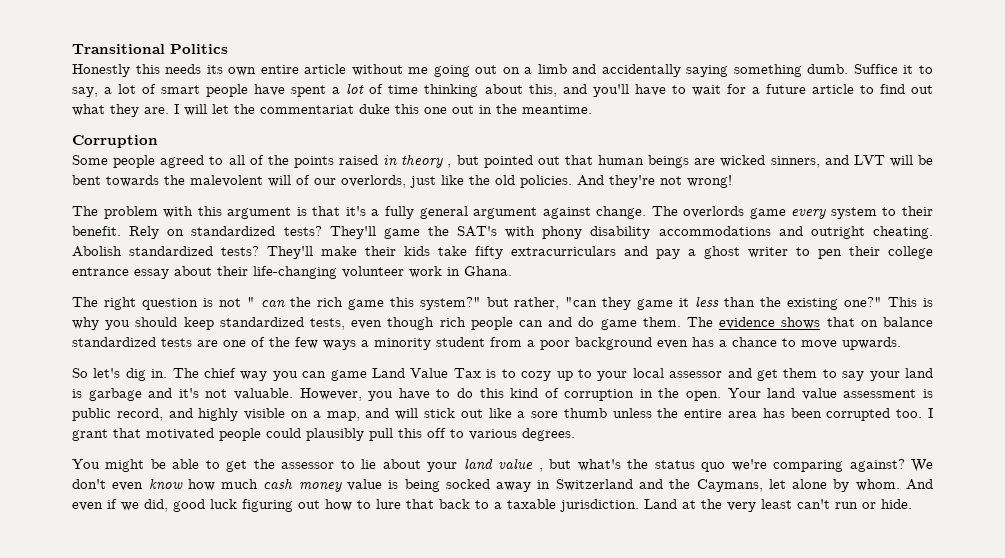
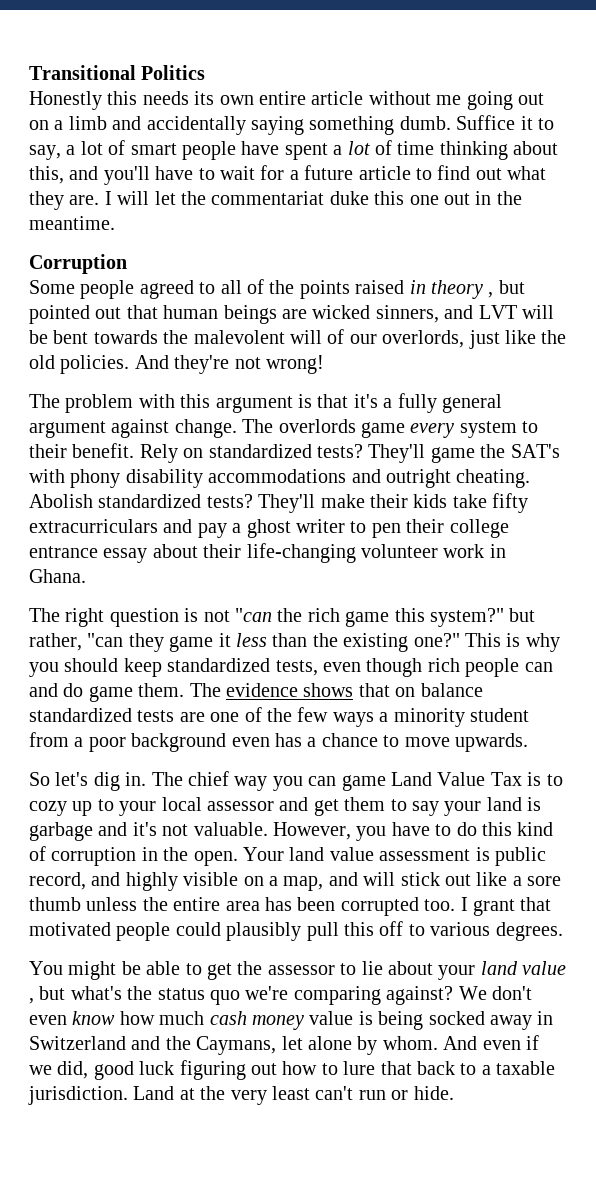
- The right question is not " can the rich game this system?" but rather, "can they game it less than the existing one?"
+ The right question is not "can the rich game this system?" but rather, "can they game it less than the existing one?"

